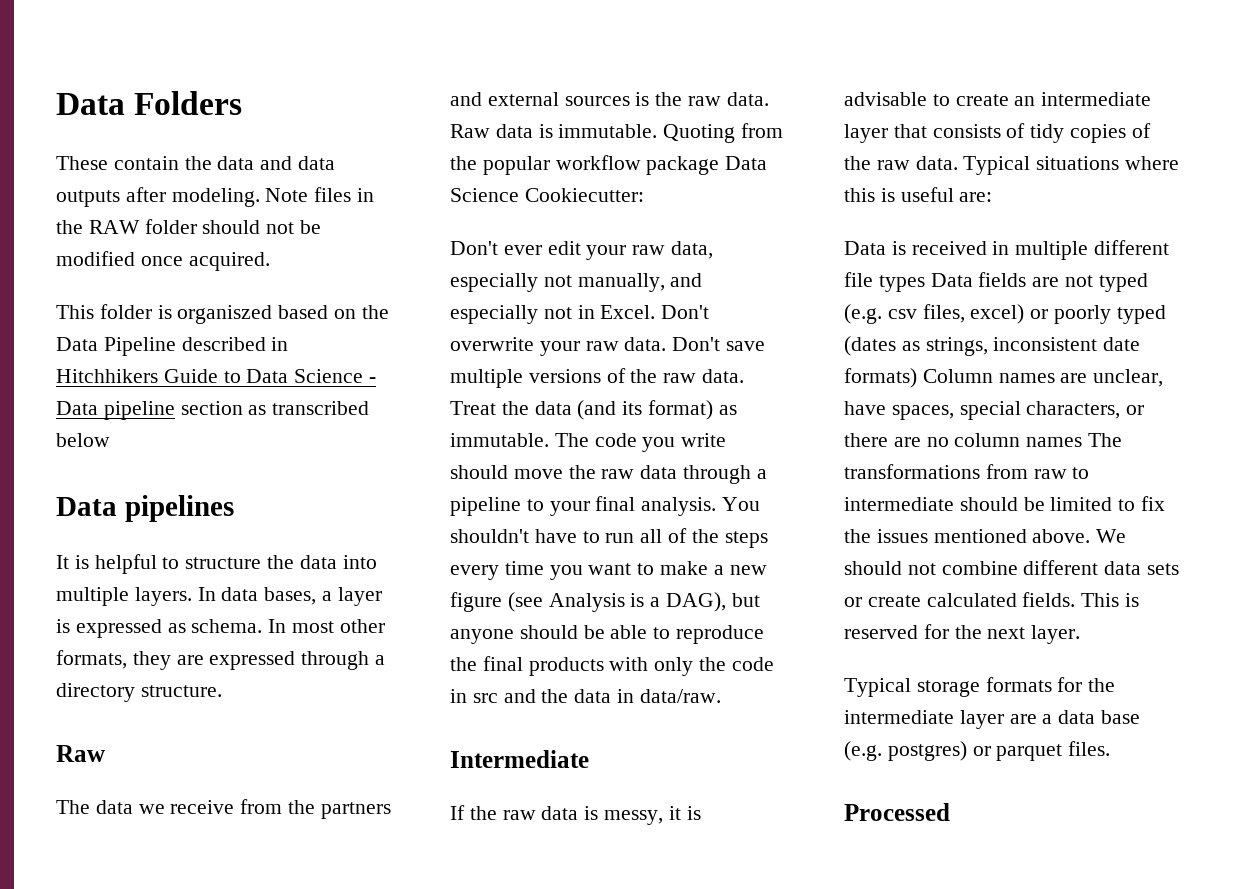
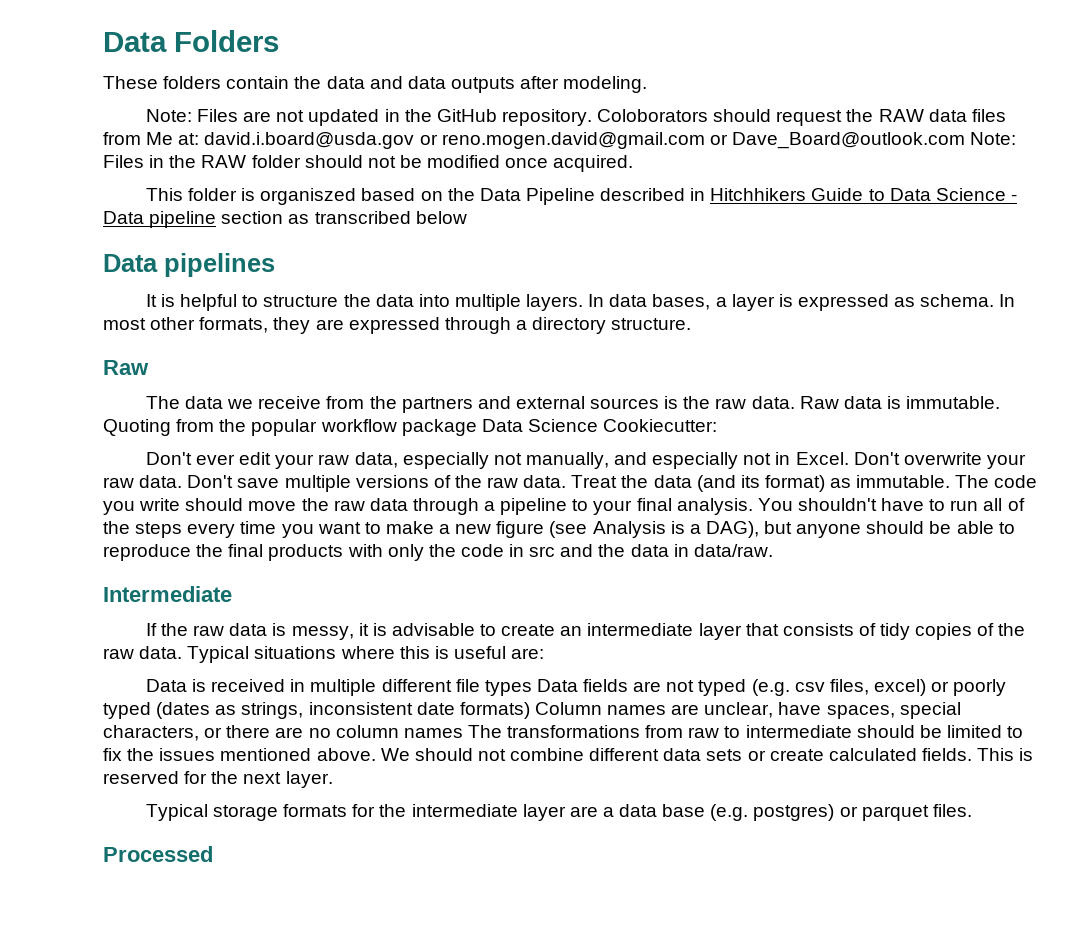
- These contain the data and data outputs after modeling. Note files in the RAW folder should not be modified once acquired.
+ These folders contain the data and data outputs after modeling.
+ Note: Files are not updated in the GitHub repository. Coloborators should request the RAW data files from Me at: david.i.board@usda.gov or reno.mogen.david@gmail.com or Dave_Board@outlook.com Note: Files in the RAW folder should not be modified once acquired.

